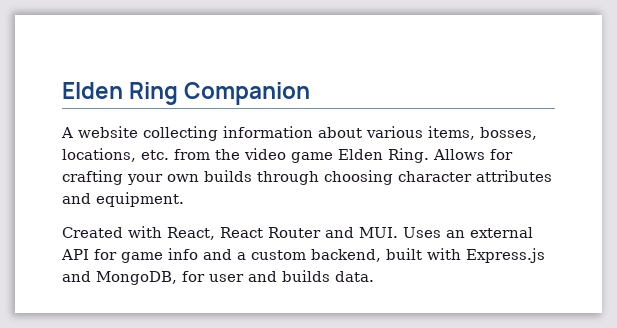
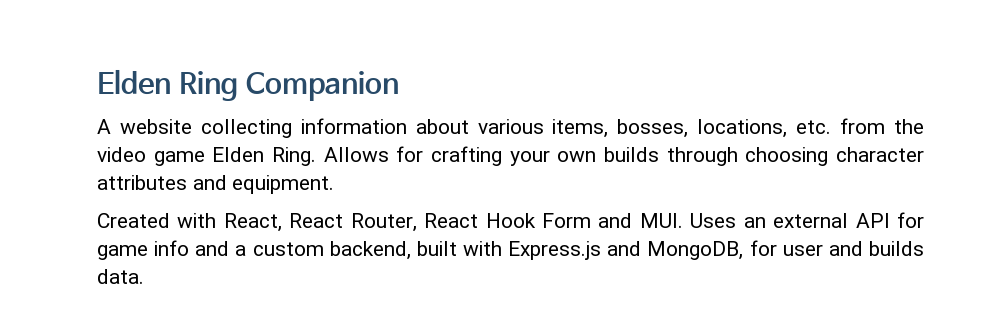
- Created with React, React Router and MUI. Uses an external API for game info and a custom backend, built with Express.js and MongoDB, for user and builds data.
+ Created with React, React Router, React Hook Form and MUI. Uses an external API for game info and a custom backend, built with Express.js and MongoDB, for user and builds data.

